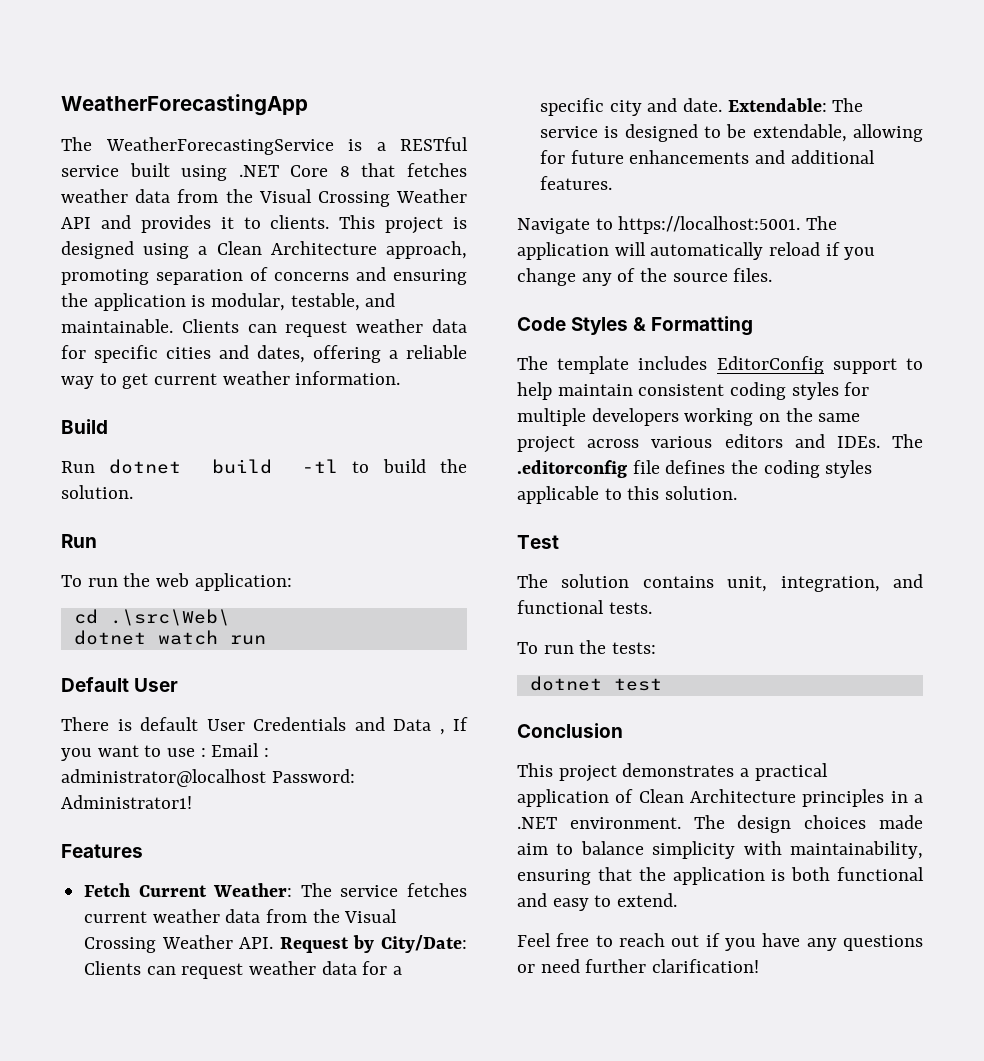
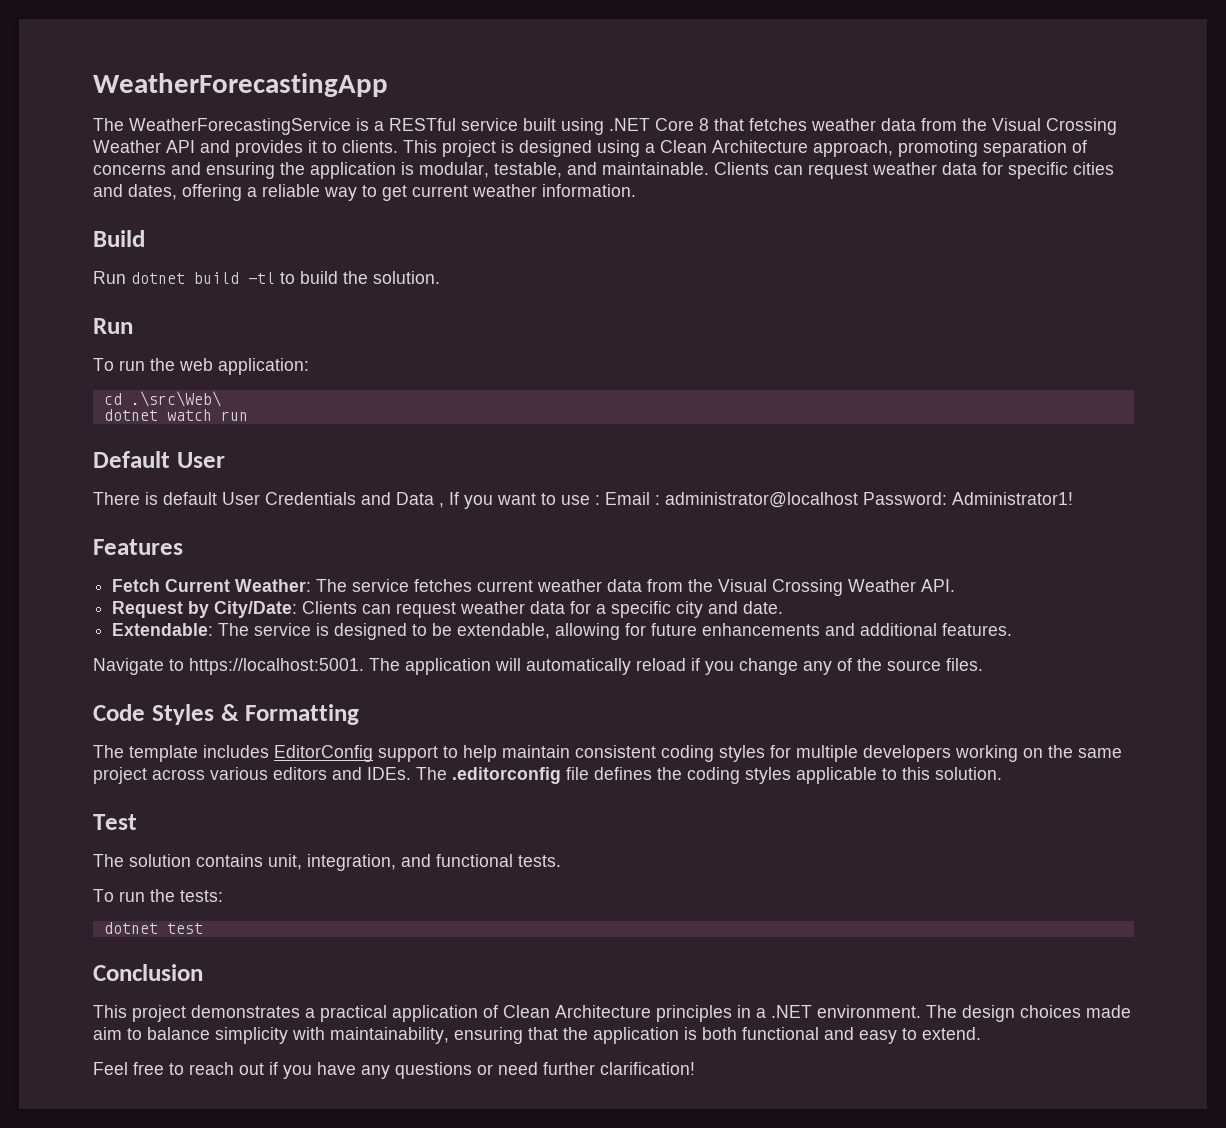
- Fetch Current Weather: The service fetches current weather data from the Visual Crossing Weather API. Request by City/Date: Clients can request weather data for a specific city and date. Extendable: The service is designed to be extendable, allowing for future enhancements and additional features.
+ Fetch Current Weather: The service fetches current weather data from the Visual Crossing Weather API.
+ Request by City/Date: Clients can request weather data for a specific city and date.
+ Extendable: The service is designed to be extendable, allowing for future enhancements and additional features.

